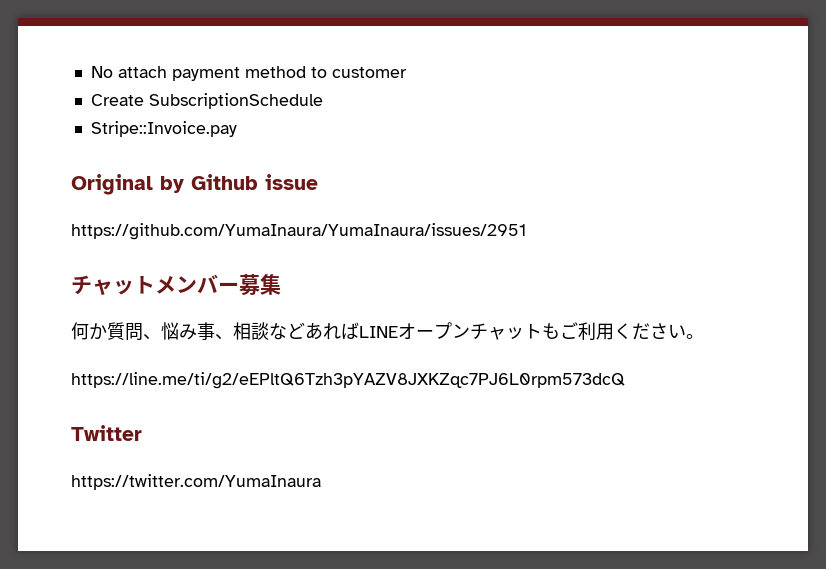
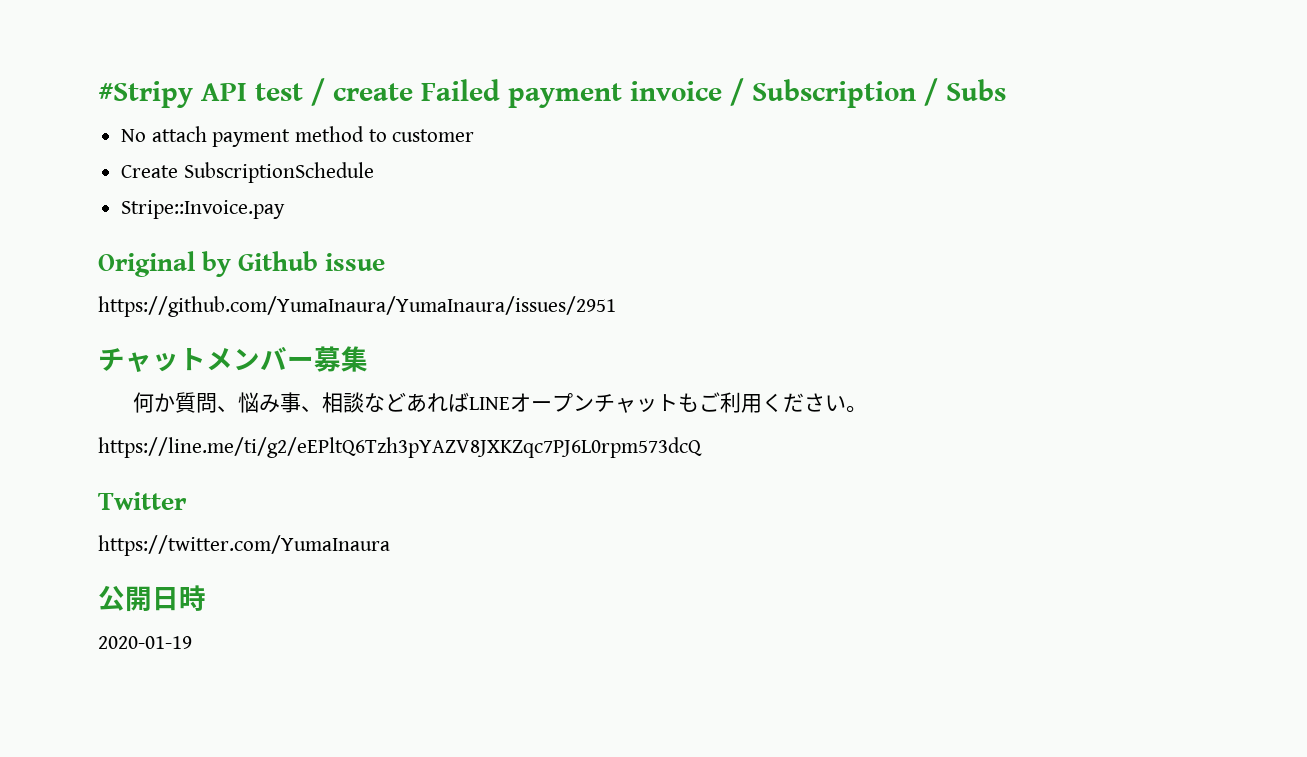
+ #Stripy API test / create Failed payment invoice / Subscription / Subs
+ 公開日時
+ 2020-01-19

